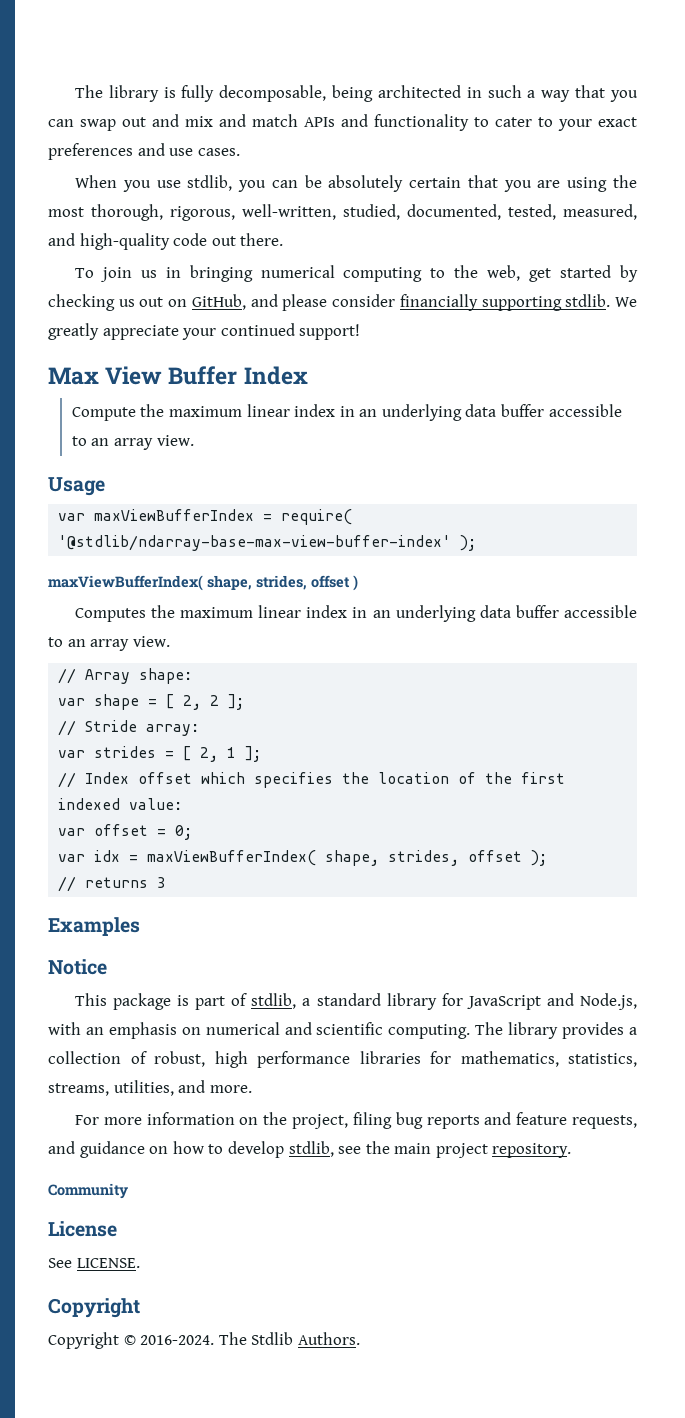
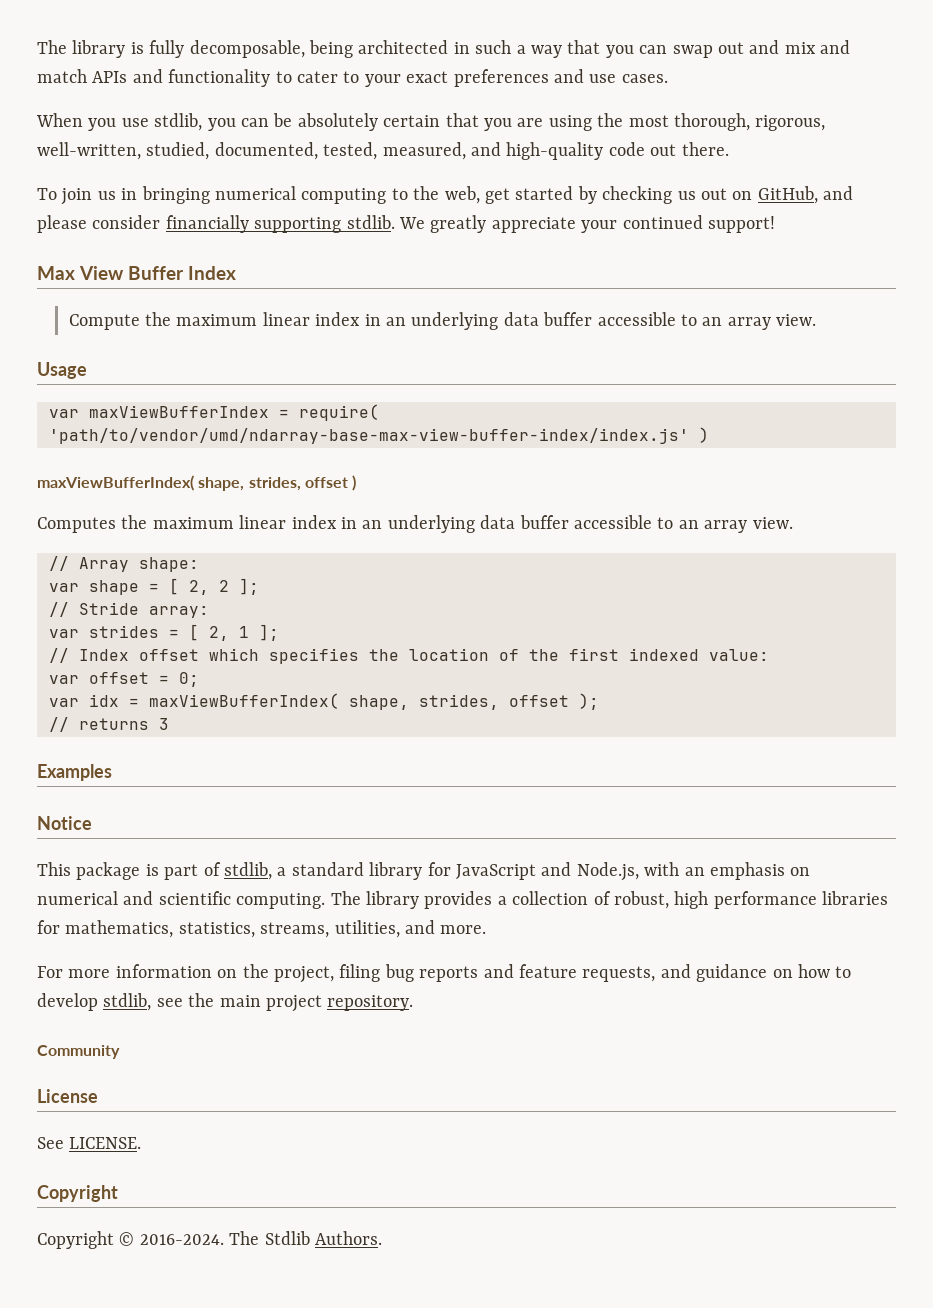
- var maxViewBufferIndex = require( '@stdlib/ndarray-base-max-view-buffer-index' );
+ var maxViewBufferIndex = require( 'path/to/vendor/umd/ndarray-base-max-view-buffer-index/index.js' )

